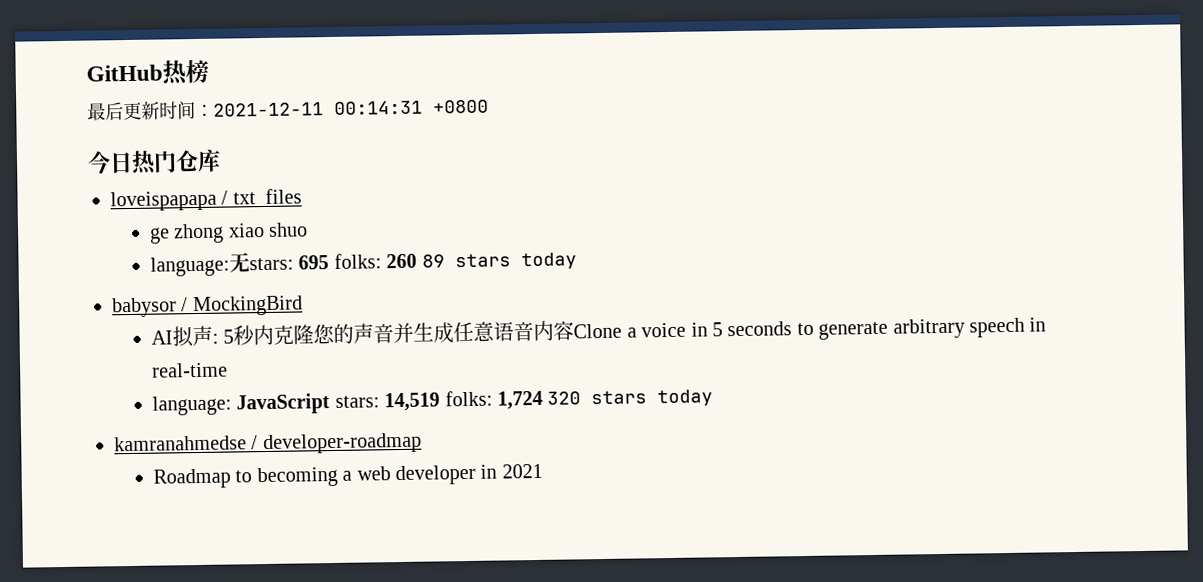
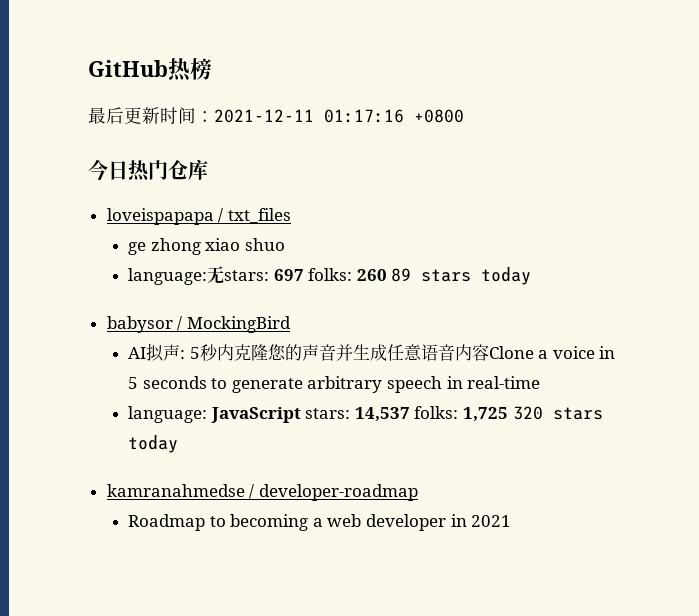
- 最后更新时间：2021-12-11 00:14:31 +0800
+ 最后更新时间：2021-12-11 01:17:16 +0800
- language:无stars: 695 folks: 260 89 stars today
+ language:无stars: 697 folks: 260 89 stars today
- language: JavaScript stars: 14,519 folks: 1,724 320 stars today
+ language: JavaScript stars: 14,537 folks: 1,725 320 stars today

